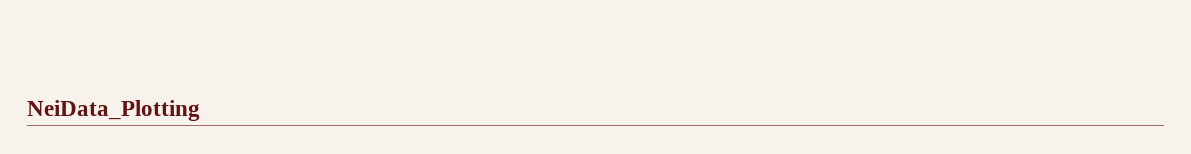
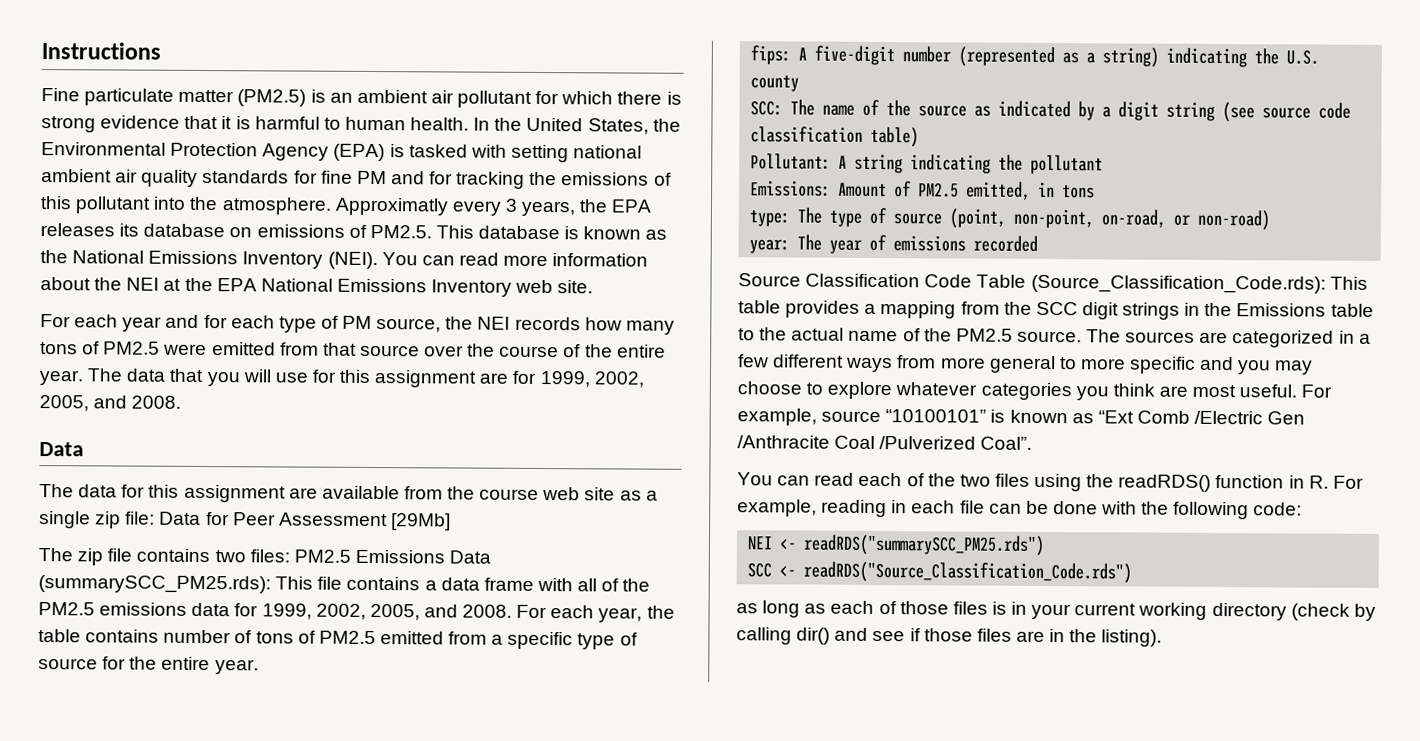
- NeiData_Plotting
+ Instructions
+ Fine particulate matter (PM2.5) is an ambient air pollutant for which there is strong evidence that it is harmful to human health. In the United States, the Environmental Protection Agency (EPA) is tasked with setting national ambient air quality standards for fine PM and for tracking the emissions of this pollutant into the atmosphere. Approximatly every 3 years, the EPA releases its database on emissions of PM2.5. This database is known as the National Emissions Inventory (NEI). You can read more information about the NEI at the EPA National Emissions Inventory web site.
+ For each year and for each type of PM source, the NEI records how many tons of PM2.5 were emitted from that source over the course of the entire year. The data that you will use for this assignment are for 1999, 2002, 2005, and 2008.
+ Data
+ The data for this assignment are available from the course web site as a single zip file: Data for Peer Assessment [29Mb]
+ The zip file contains two files: PM2.5 Emissions Data (summarySCC_PM25.rds): This file contains a data frame with all of the PM2.5 emissions data for 1999, 2002, 2005, and 2008. For each year, the table contains number of tons of PM2.5 emitted from a specific type of source for the entire year.
+ fips: A five-digit number (represented as a string) indicating the U.S. county
+ SCC: The name of the source as indicated by a digit string (see source code classification table)
+ Pollutant: A string indicating the pollutant
+ Emissions: Amount of PM2.5 emitted, in tons
+ type: The type of source (point, non-point, on-road, or non-road)
+ year: The year of emissions recorded
+ Source Classification Code Table (Source_Classification_Code.rds): This table provides a mapping from the SCC digit strings in the Emissions table to the actual name of the PM2.5 source. The sources are categorized in a few different ways from more general to more specific and you may choose to explore whatever categories you think are most useful. For example, source “10100101” is known as “Ext Comb /Electric Gen /Anthracite Coal /Pulverized Coal”.
+ You can read each of the two files using the readRDS() function in R. For example, reading in each file can be done with the following code:
+ NEI <- readRDS("summarySCC_PM25.rds")
+ SCC <- readRDS("Source_Classification_Code.rds")
+ as long as each of those files is in your current working directory (check by calling dir() and see if those files are in the listing).

